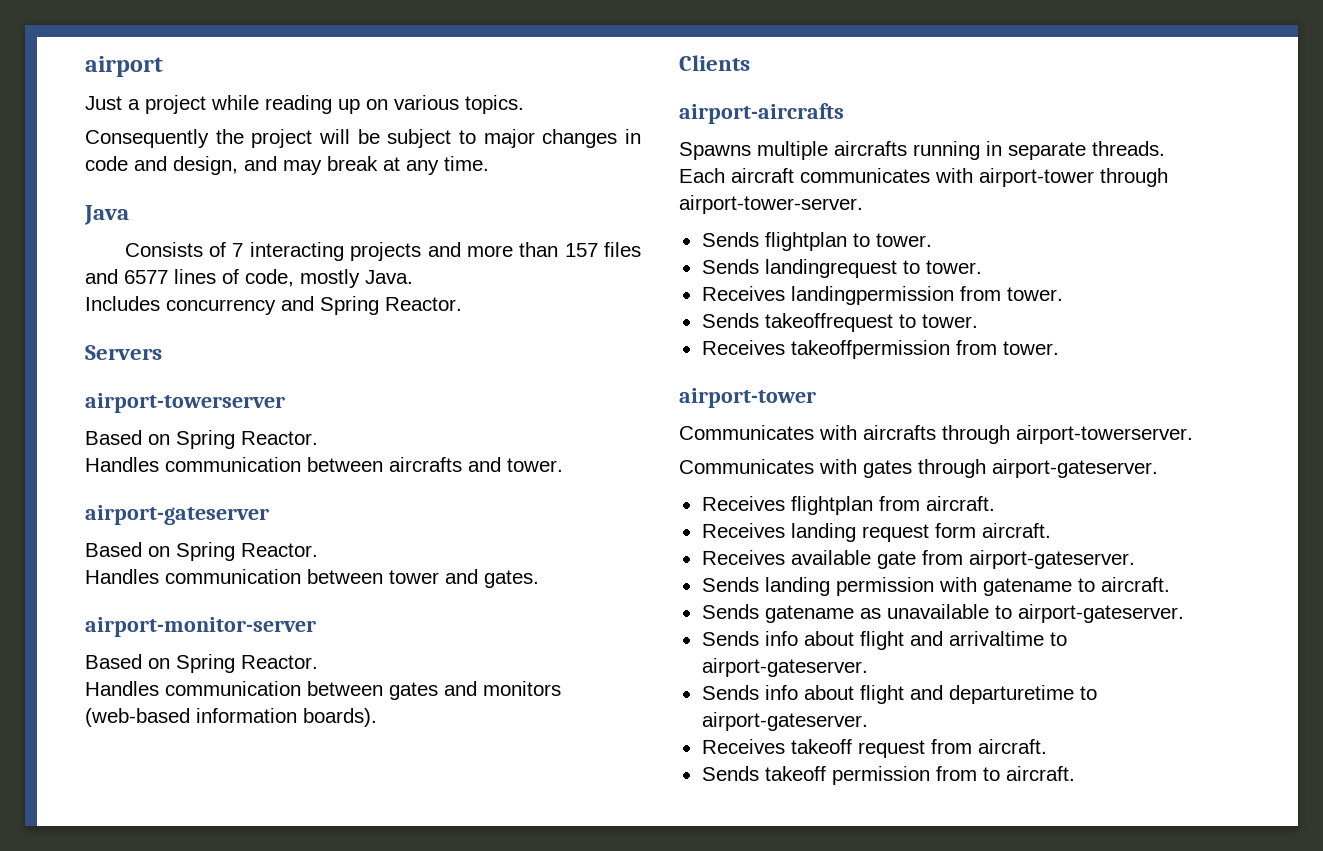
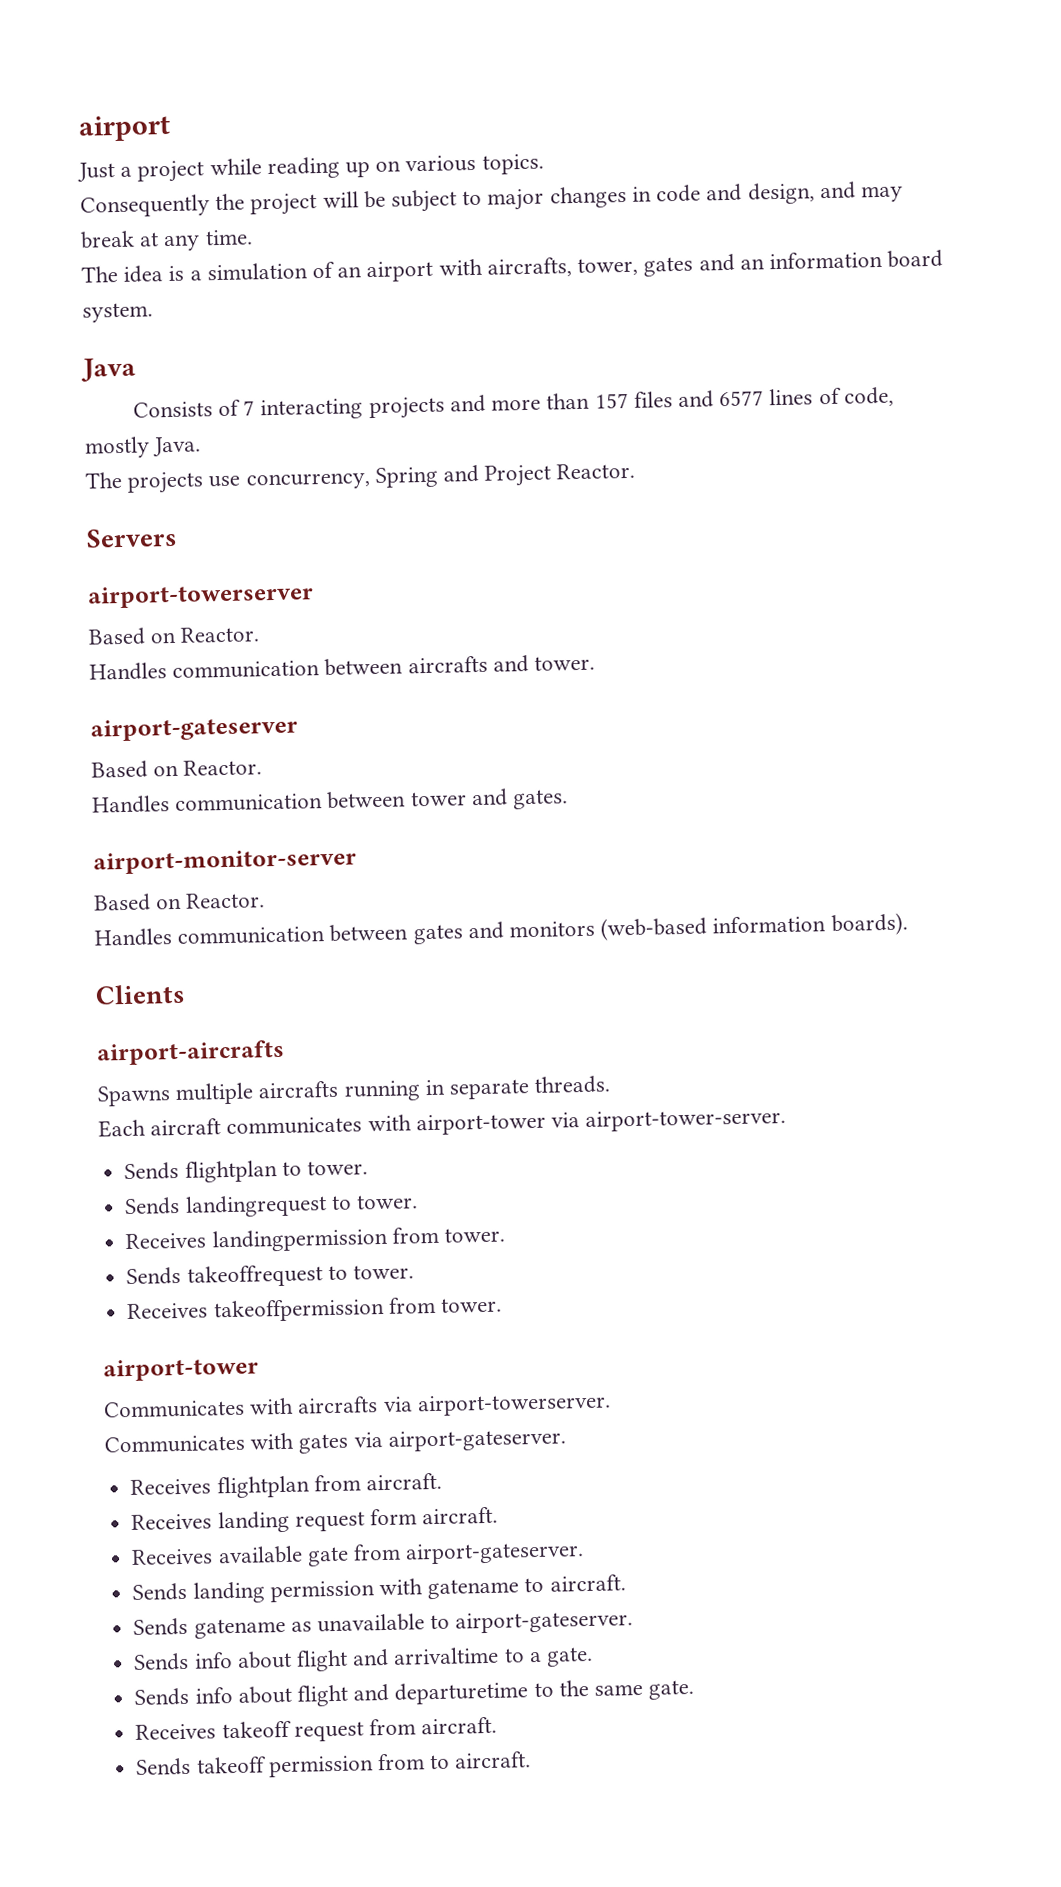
+ The idea is a simulation of an airport with aircrafts, tower, gates and an information board system.
- Includes concurrency and Spring Reactor.
+ The projects use concurrency, Spring and Project Reactor.
  airport-towerserver
- Based on Spring Reactor.
+ Based on Reactor.
  airport-gateserver
- Based on Spring Reactor.
+ Based on Reactor.
  airport-monitor-server
- Based on Spring Reactor.
+ Based on Reactor.
- Each aircraft communicates with airport-tower through airport-tower-server.
+ Each aircraft communicates with airport-tower via airport-tower-server.
- Communicates with aircrafts through airport-towerserver.
+ Communicates with aircrafts via airport-towerserver.
- Communicates with gates through airport-gateserver.
+ Communicates with gates via airport-gateserver.
- Sends info about flight and arrivaltime to airport-gateserver.
+ Sends info about flight and arrivaltime to a gate.
- Sends info about flight and departuretime to airport-gateserver.
+ Sends info about flight and departuretime to the same gate.

